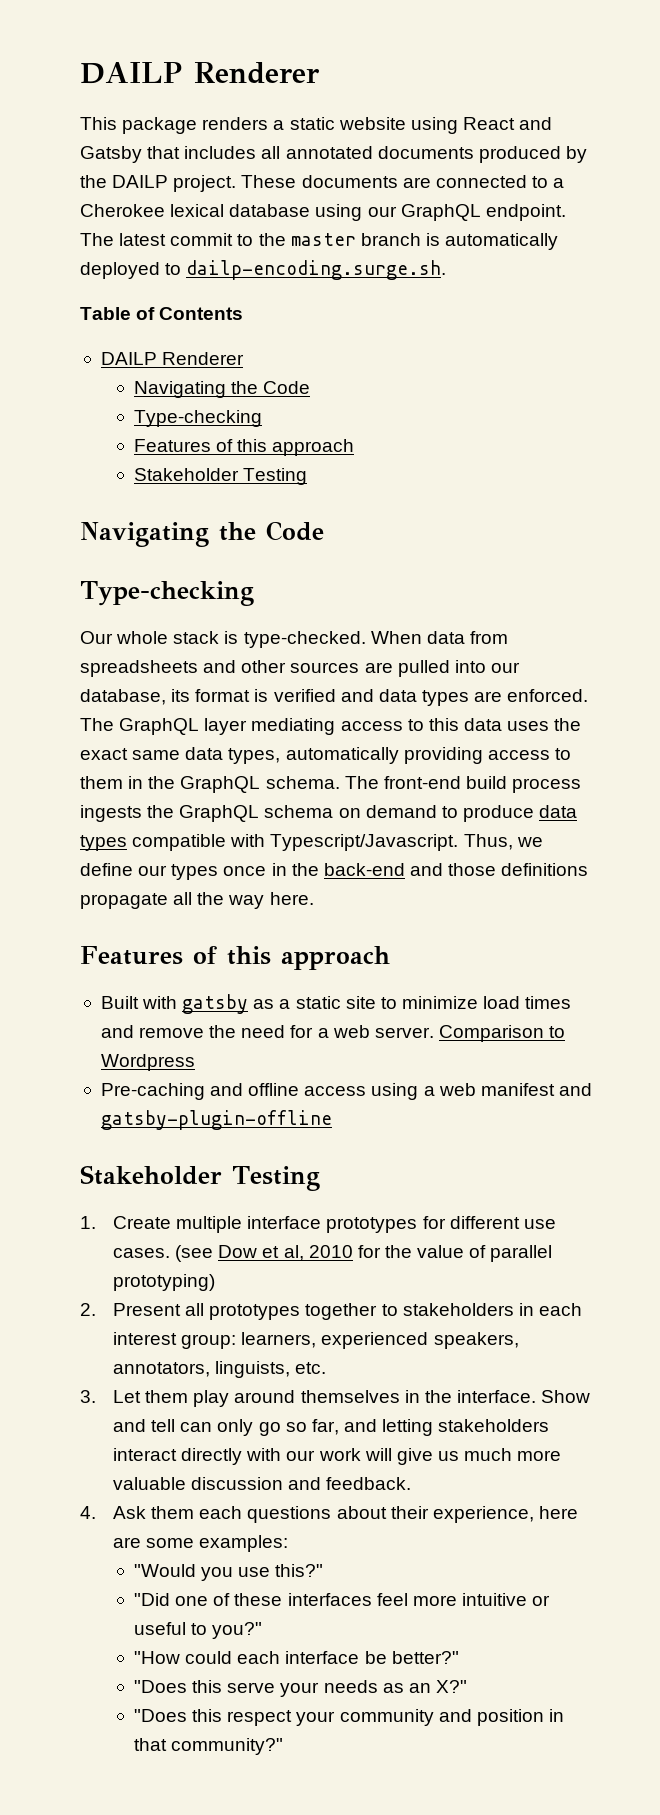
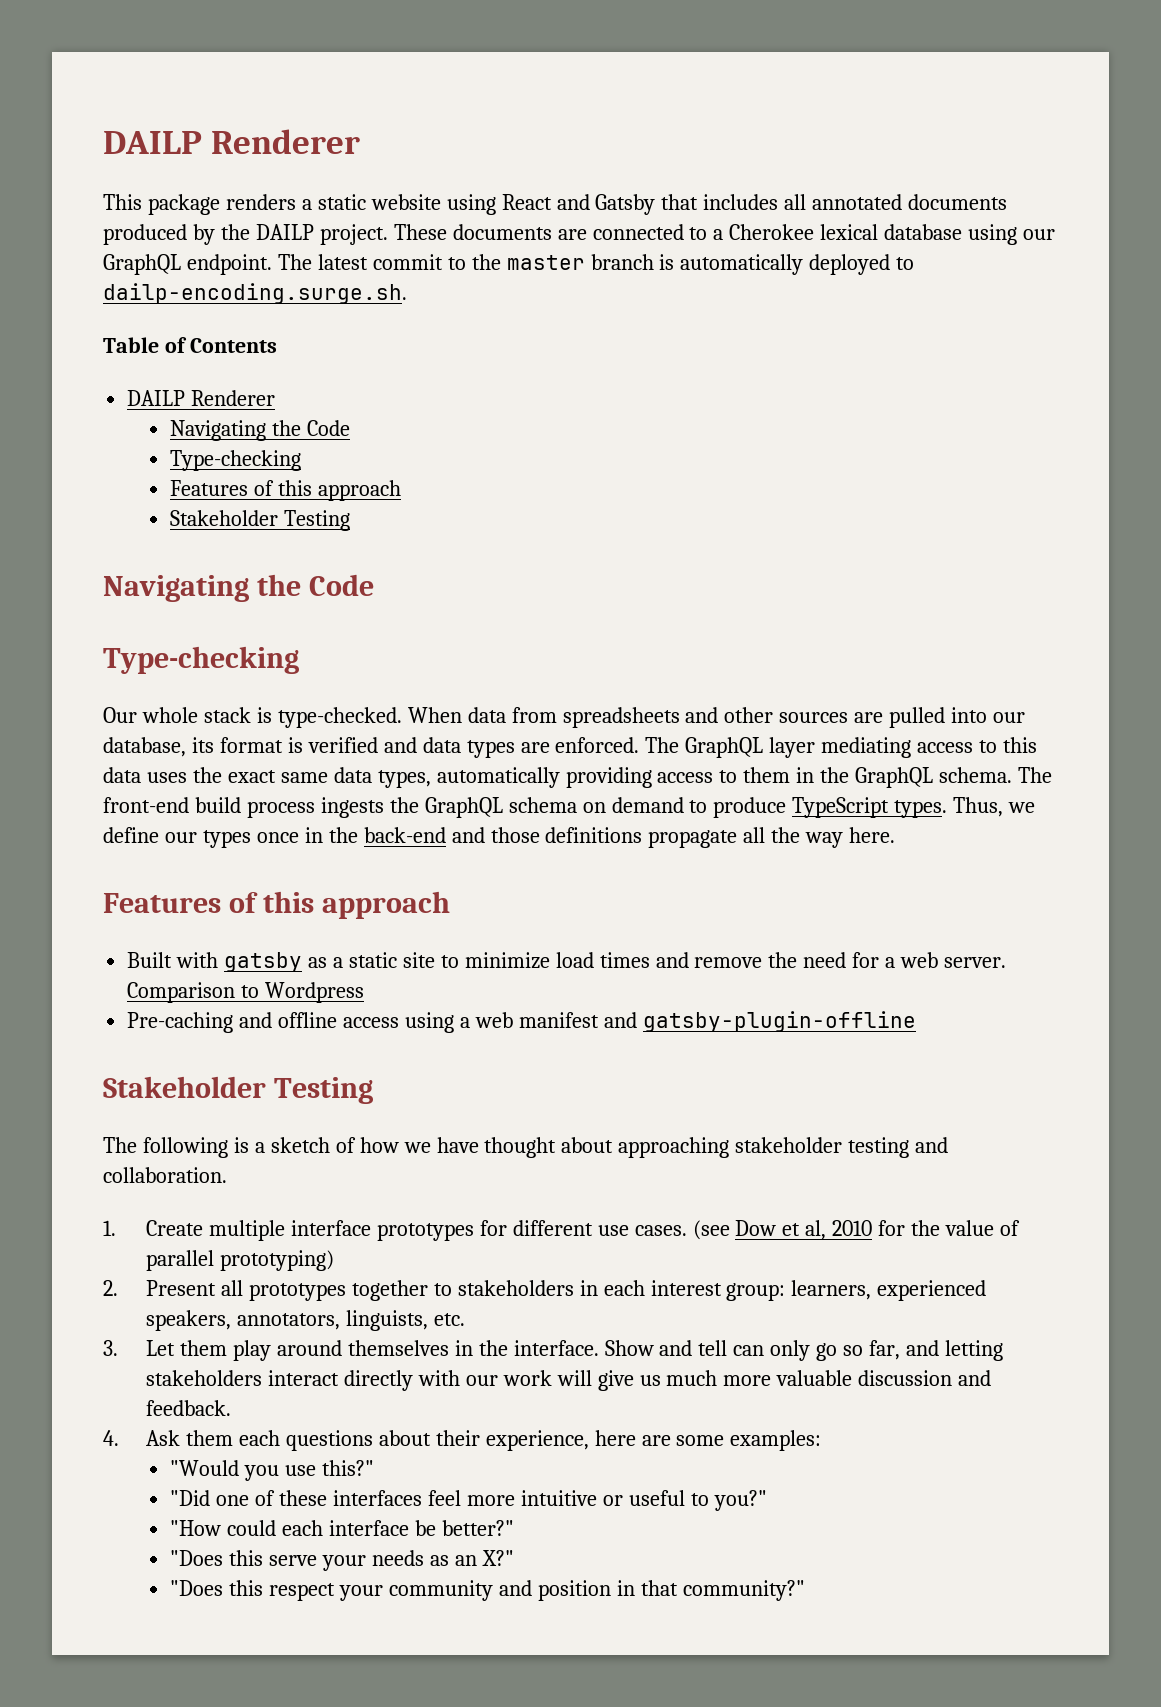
- The front-end build process ingests the GraphQL schema on demand to produce data types compatible with Typescript/Javascript.
+ The front-end build process ingests the GraphQL schema on demand to produce TypeScript types.
+ The following is a sketch of how we have thought about approaching stakeholder testing and collaboration.

